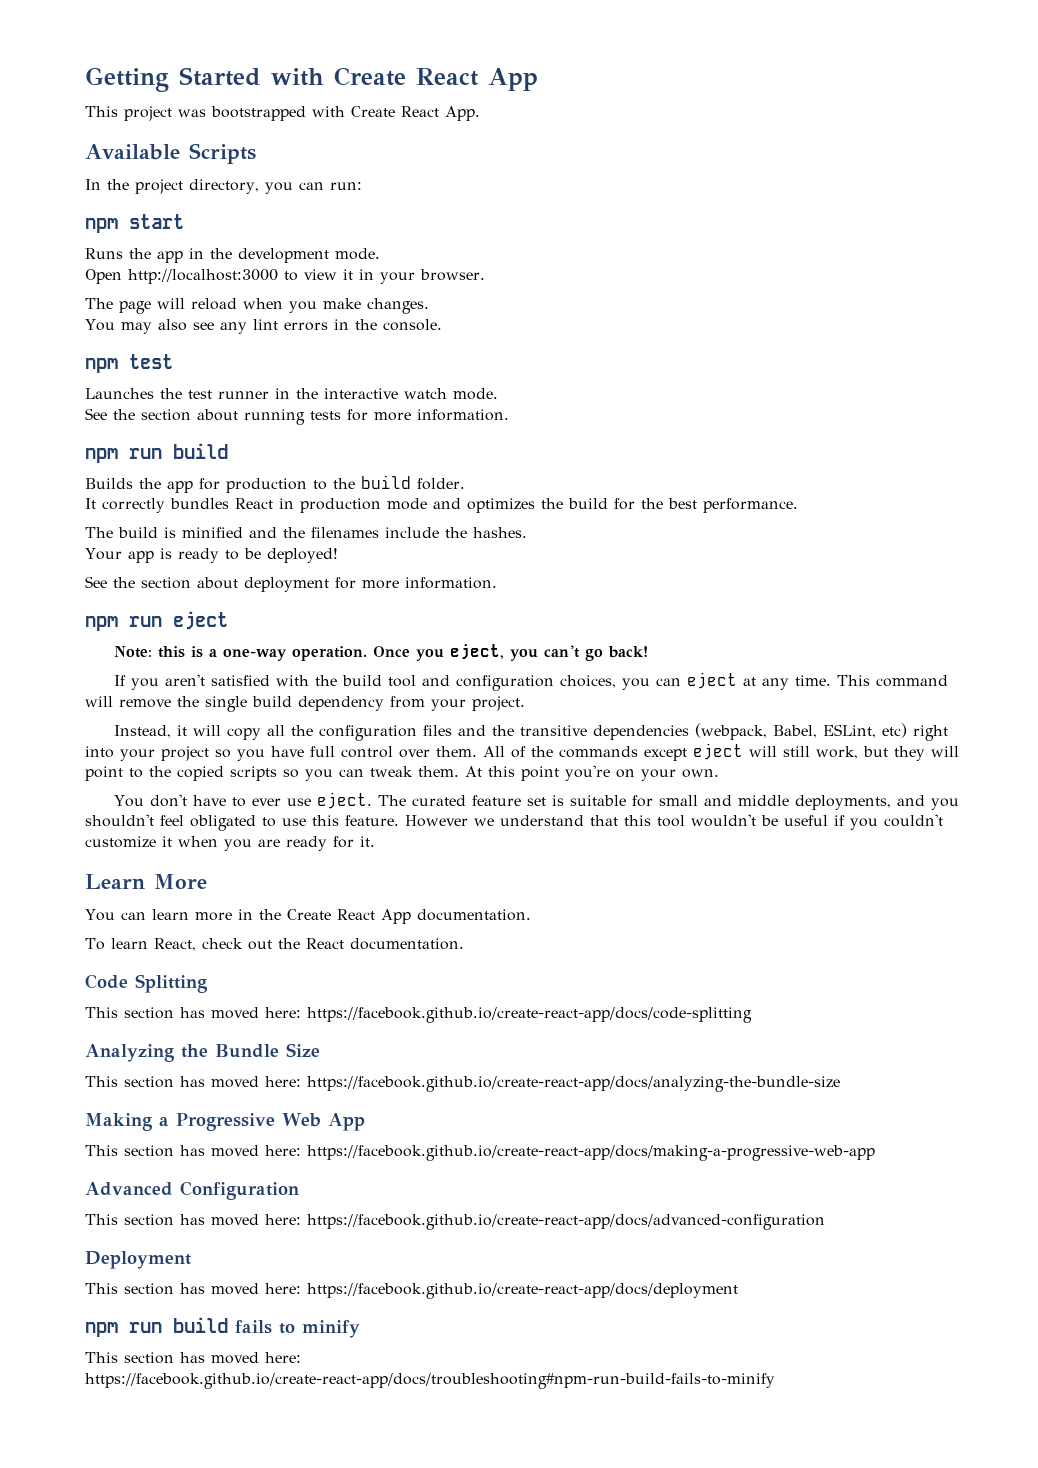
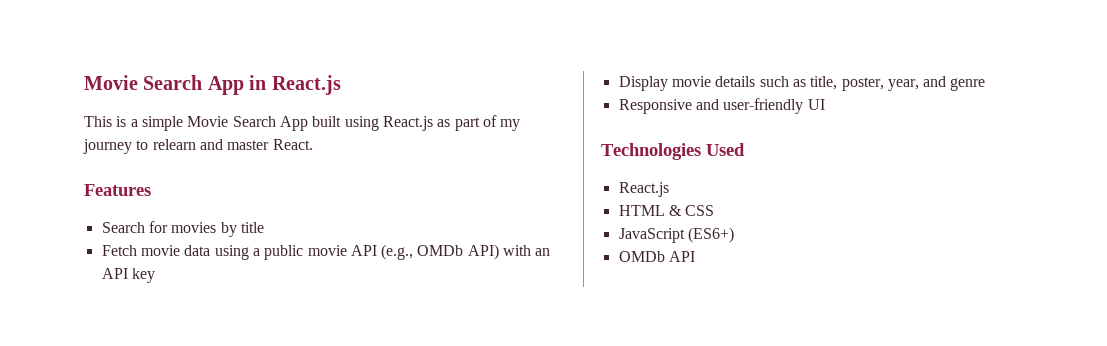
- Getting Started with Create React App
- This project was bootstrapped with Create React App.
- Available Scripts
- In the project directory, you can run:
- npm start
- Runs the app in the development mode.
- Open http://localhost:3000 to view it in your browser.
- The page will reload when you make changes.
- You may also see any lint errors in the console.
- npm test
- Launches the test runner in the interactive watch mode.
- See the section about running tests for more information.
- npm run build
- Builds the app for production to the build folder.
- It correctly bundles React in production mode and optimizes the build for the best performance.
- The build is minified and the filenames include the hashes.
- Your app is ready to be deployed!
- See the section about deployment for more information.
- npm run eject
- Note: this is a one-way operation. Once you eject, you can't go back!
- If you aren't satisfied with the build tool and configuration choices, you can eject at any time. This command will remove the single build dependency from your project.
- Instead, it will copy all the configuration files and the transitive dependencies (webpack, Babel, ESLint, etc) right into your project so you have full control over them. All of the commands except eject will still work, but they will point to the copied scripts so you can tweak them. At this point you're on your own.
- You don't have to ever use eject. The curated feature set is suitable for small and middle deployments, and you shouldn't feel obligated to use this feature. However we understand that this tool wouldn't be useful if you couldn't customize it when you are ready for it.
- Learn More
- You can learn more in the Create React App documentation.
- To learn React, check out the React documentation.
- Code Splitting
- This section has moved here: https://facebook.github.io/create-react-app/docs/code-splitting
- Analyzing the Bundle Size
- This section has moved here: https://facebook.github.io/create-react-app/docs/analyzing-the-bundle-size
- Making a Progressive Web App
- This section has moved here: https://facebook.github.io/create-react-app/docs/making-a-progressive-web-app
- Advanced Configuration
- This section has moved here: https://facebook.github.io/create-react-app/docs/advanced-configuration
- Deployment
- This section has moved here: https://facebook.github.io/create-react-app/docs/deployment
- npm run build fails to minify
- This section has moved here: https://facebook.github.io/create-react-app/docs/troubleshooting#npm-run-build-fails-to-minify
+ Movie Search App in React.js
+ This is a simple Movie Search App built using React.js as part of my journey to relearn and master React.
+ Features
+ Search for movies by title
+ Fetch movie data using a public movie API (e.g., OMDb API) with an API key
+ Display movie details such as title, poster, year, and genre
+ Responsive and user-friendly UI
+ Technologies Used
+ React.js
+ HTML & CSS
+ JavaScript (ES6+)
+ OMDb API

